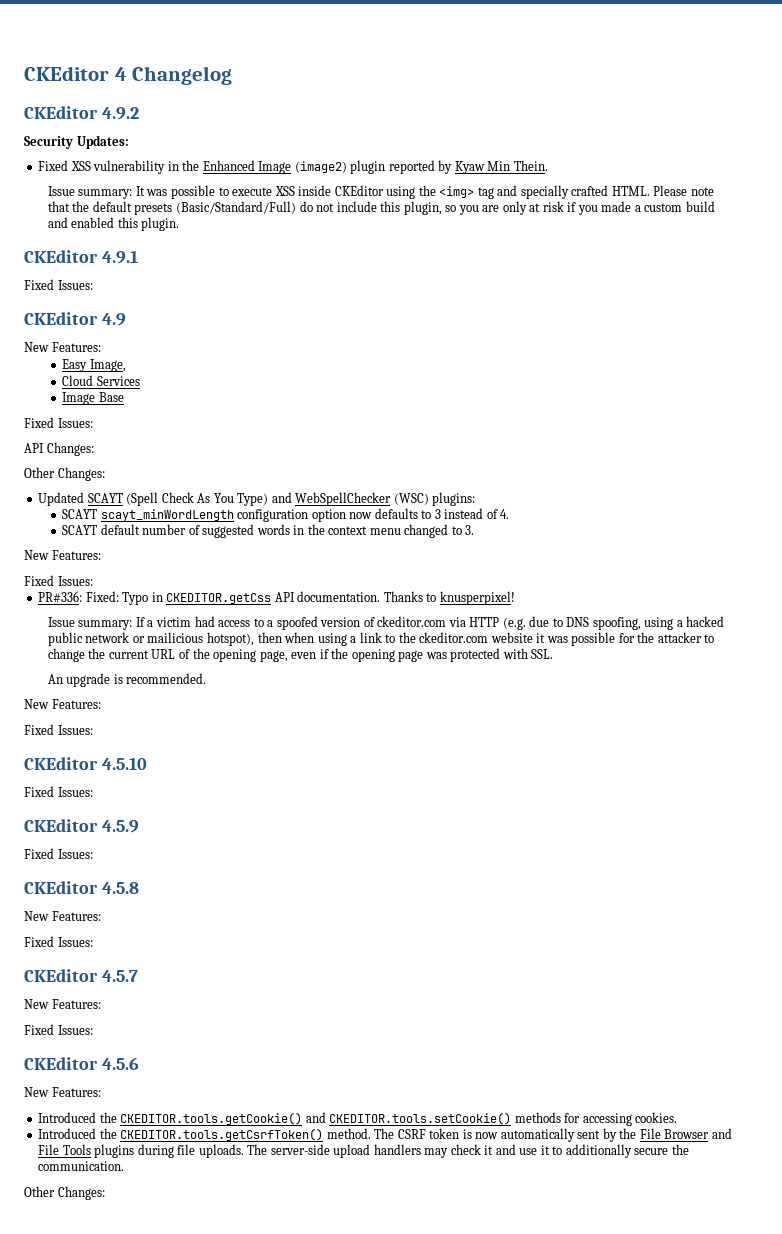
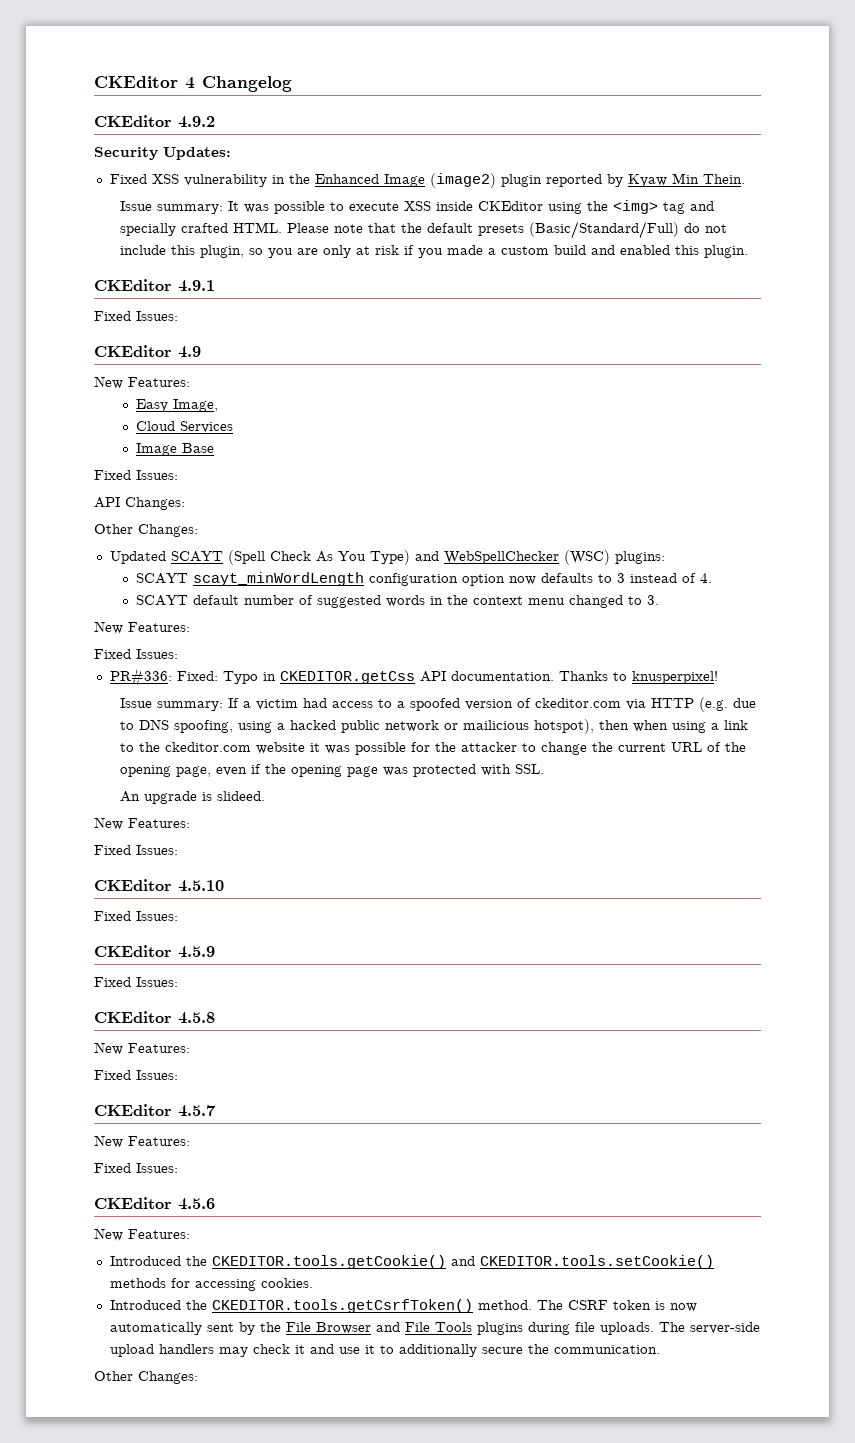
- An upgrade is recommended.
+ An upgrade is slideed.

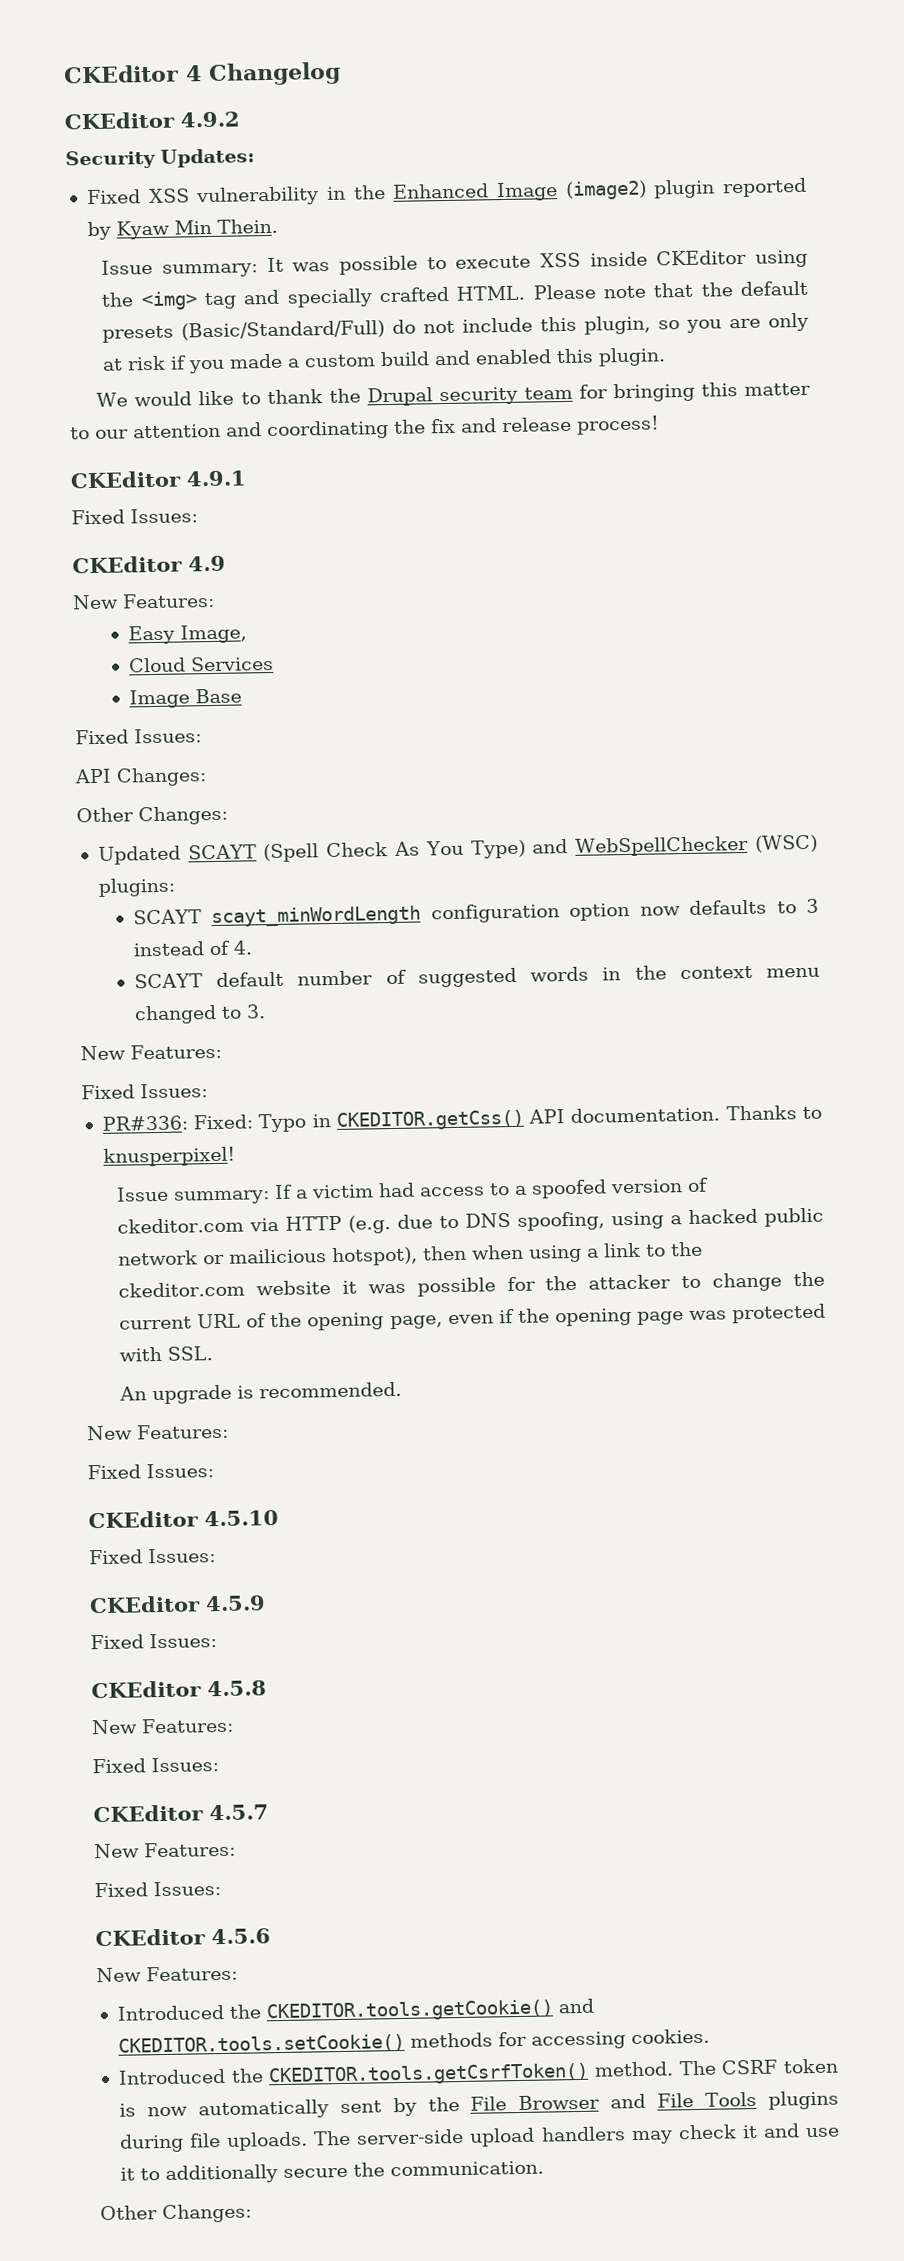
+ We would like to thank the Drupal security team for bringing this matter to our attention and coordinating the fix and release process!
- PR#336: Fixed: Typo in CKEDITOR.getCss API documentation.
+ PR#336: Fixed: Typo in CKEDITOR.getCss() API documentation.
- An upgrade is slideed.
+ An upgrade is recommended.

